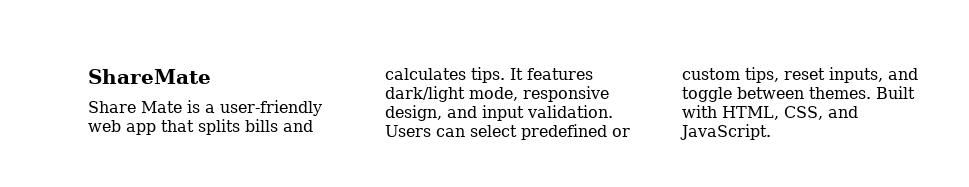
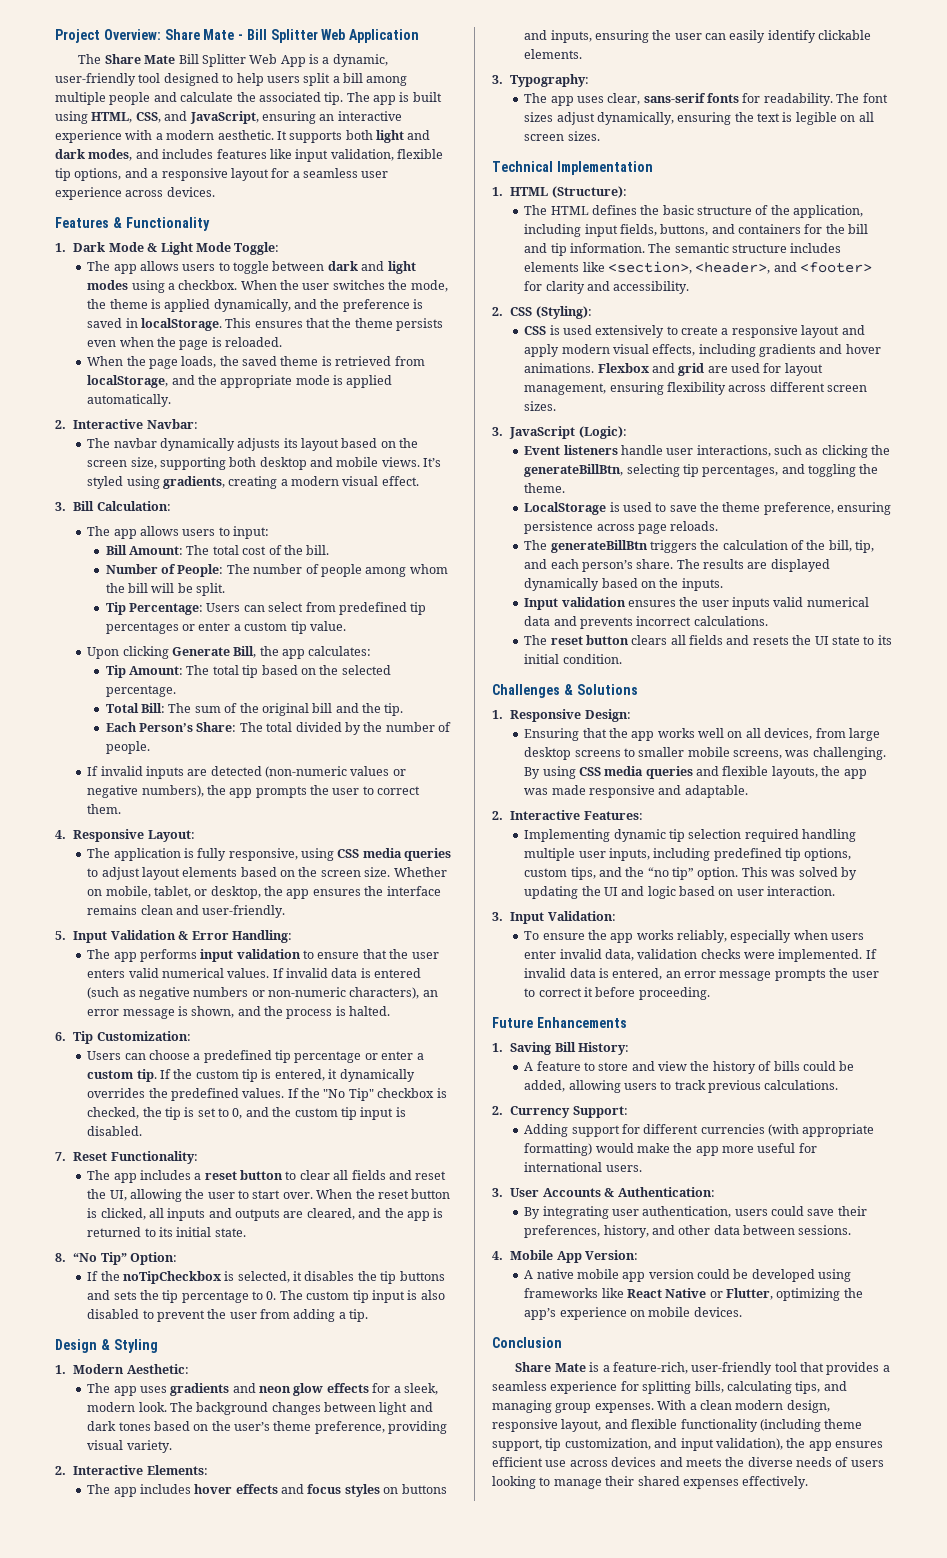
- ShareMate
- Share Mate is a user-friendly web app that splits bills and calculates tips. It features dark/light mode, responsive design, and input validation. Users can select predefined or custom tips, reset inputs, and toggle between themes. Built with HTML, CSS, and JavaScript.
+ Project Overview: Share Mate - Bill Splitter Web Application
+ The Share Mate Bill Splitter Web App is a dynamic, user-friendly tool designed to help users split a bill among multiple people and calculate the associated tip. The app is built using HTML, CSS, and JavaScript, ensuring an interactive experience with a modern aesthetic. It supports both light and dark modes, and includes features like input validation, flexible tip options, and a responsive layout for a seamless user experience across devices.
+ Features & Functionality
+ 1. Dark Mode & Light Mode Toggle:
+ The app allows users to toggle between dark and light modes using a checkbox. When the user switches the mode, the theme is applied dynamically, and the preference is saved in localStorage. This ensures that the theme persists even when the page is reloaded.
+ When the page loads, the saved theme is retrieved from localStorage, and the appropriate mode is applied automatically.
+ 2. Interactive Navbar:
+ The navbar dynamically adjusts its layout based on the screen size, supporting both desktop and mobile views. It’s styled using gradients, creating a modern visual effect.
+ 3. Bill Calculation:
+ The app allows users to input:
+ Bill Amount: The total cost of the bill.
+ Number of People: The number of people among whom the bill will be split.
+ Tip Percentage: Users can select from predefined tip percentages or enter a custom tip value.
+ Upon clicking Generate Bill, the app calculates:
+ Tip Amount: The total tip based on the selected percentage.
+ Total Bill: The sum of the original bill and the tip.
+ Each Person’s Share: The total divided by the number of people.
+ If invalid inputs are detected (non-numeric values or negative numbers), the app prompts the user to correct them.
+ 4. Responsive Layout:
+ The application is fully responsive, using CSS media queries to adjust layout elements based on the screen size. Whether on mobile, tablet, or desktop, the app ensures the interface remains clean and user-friendly.
+ 5. Input Validation & Error Handling:
+ The app performs input validation to ensure that the user enters valid numerical values. If invalid data is entered (such as negative numbers or non-numeric characters), an error message is shown, and the process is halted.
+ 6. Tip Customization:
+ Users can choose a predefined tip percentage or enter a custom tip. If the custom tip is entered, it dynamically overrides the predefined values. If the "No Tip" checkbox is checked, the tip is set to 0, and the custom tip input is disabled.
+ 7. Reset Functionality:
+ The app includes a reset button to clear all fields and reset the UI, allowing the user to start over. When the reset button is clicked, all inputs and outputs are cleared, and the app is returned to its initial state.
+ 8. “No Tip” Option:
+ If the noTipCheckbox is selected, it disables the tip buttons and sets the tip percentage to 0. The custom tip input is also disabled to prevent the user from adding a tip.
+ Design & Styling
+ 1. Modern Aesthetic:
+ The app uses gradients and neon glow effects for a sleek, modern look. The background changes between light and dark tones based on the user’s theme preference, providing visual variety.
+ 2. Interactive Elements:
+ The app includes hover effects and focus styles on buttons and inputs, ensuring the user can easily identify clickable elements.
+ 3. Typography:
+ The app uses clear, sans-serif fonts for readability. The font sizes adjust dynamically, ensuring the text is legible on all screen sizes.
+ Technical Implementation
+ 1. HTML (Structure):
+ The HTML defines the basic structure of the application, including input fields, buttons, and containers for the bill and tip information. The semantic structure includes elements like <section>, <header>, and <footer> for clarity and accessibility.
+ 2. CSS (Styling):
+ CSS is used extensively to create a responsive layout and apply modern visual effects, including gradients and hover animations. Flexbox and grid are used for layout management, ensuring flexibility across different screen sizes.
+ 3. JavaScript (Logic):
+ Event listeners handle user interactions, such as clicking the generateBillBtn, selecting tip percentages, and toggling the theme.
+ LocalStorage is used to save the theme preference, ensuring persistence across page reloads.
+ The generateBillBtn triggers the calculation of the bill, tip, and each person’s share. The results are displayed dynamically based on the inputs.
+ Input validation ensures the user inputs valid numerical data and prevents incorrect calculations.
+ The reset button clears all fields and resets the UI state to its initial condition.
+ Challenges & Solutions
+ 1. Responsive Design:
+ Ensuring that the app works well on all devices, from large desktop screens to smaller mobile screens, was challenging. By using CSS media queries and flexible layouts, the app was made responsive and adaptable.
+ 2. Interactive Features:
+ Implementing dynamic tip selection required handling multiple user inputs, including predefined tip options, custom tips, and the “no tip” option. This was solved by updating the UI and logic based on user interaction.
+ 3. Input Validation:
+ To ensure the app works reliably, especially when users enter invalid data, validation checks were implemented. If invalid data is entered, an error message prompts the user to correct it before proceeding.
+ Future Enhancements
+ 1. Saving Bill History:
+ A feature to store and view the history of bills could be added, allowing users to track previous calculations.
+ 2. Currency Support:
+ Adding support for different currencies (with appropriate formatting) would make the app more useful for international users.
+ 3. User Accounts & Authentication:
+ By integrating user authentication, users could save their preferences, history, and other data between sessions.
+ 4. Mobile App Version:
+ A native mobile app version could be developed using frameworks like React Native or Flutter, optimizing the app’s experience on mobile devices.
+ Conclusion
+ Share Mate is a feature-rich, user-friendly tool that provides a seamless experience for splitting bills, calculating tips, and managing group expenses. With a clean modern design, responsive layout, and flexible functionality (including theme support, tip customization, and input validation), the app ensures efficient use across devices and meets the diverse needs of users looking to manage their shared expenses effectively.

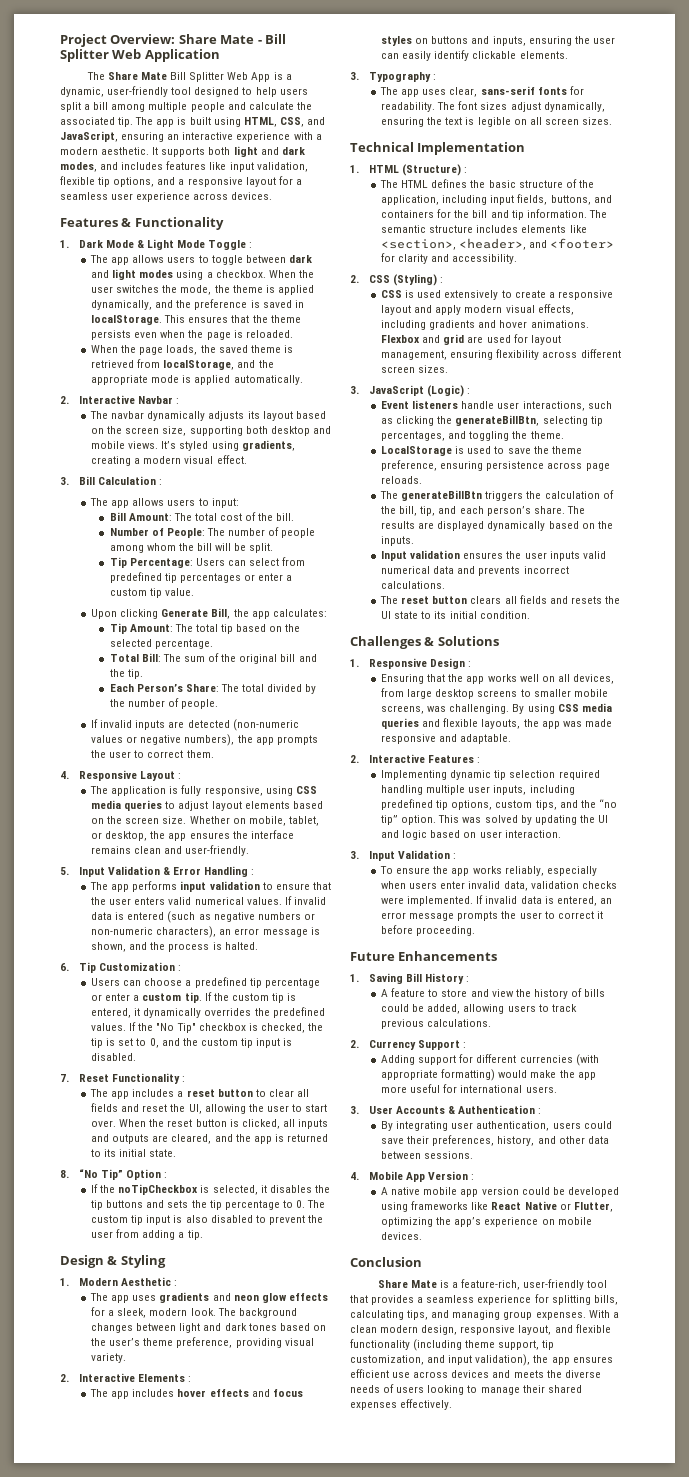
- 1. Dark Mode & Light Mode Toggle:
+ 1. Dark Mode & Light Mode Toggle :
- 2. Interactive Navbar:
+ 2. Interactive Navbar :
- 3. Bill Calculation:
+ 3. Bill Calculation :
- 4. Responsive Layout:
+ 4. Responsive Layout :
- 5. Input Validation & Error Handling:
+ 5. Input Validation & Error Handling :
- 6. Tip Customization:
+ 6. Tip Customization :
- 7. Reset Functionality:
+ 7. Reset Functionality :
- 8. “No Tip” Option:
+ 8. “No Tip” Option :
- 1. Modern Aesthetic:
+ 1. Modern Aesthetic :
- 2. Interactive Elements:
+ 2. Interactive Elements :
- 3. Typography:
+ 3. Typography :
- 1. HTML (Structure):
+ 1. HTML (Structure) :
- 2. CSS (Styling):
+ 2. CSS (Styling) :
- 3. JavaScript (Logic):
+ 3. JavaScript (Logic) :
- 1. Responsive Design:
+ 1. Responsive Design :
- 2. Interactive Features:
+ 2. Interactive Features :
- 3. Input Validation:
+ 3. Input Validation :
- 1. Saving Bill History:
+ 1. Saving Bill History :
- 2. Currency Support:
+ 2. Currency Support :
- 3. User Accounts & Authentication:
+ 3. User Accounts & Authentication :
- 4. Mobile App Version:
+ 4. Mobile App Version :

